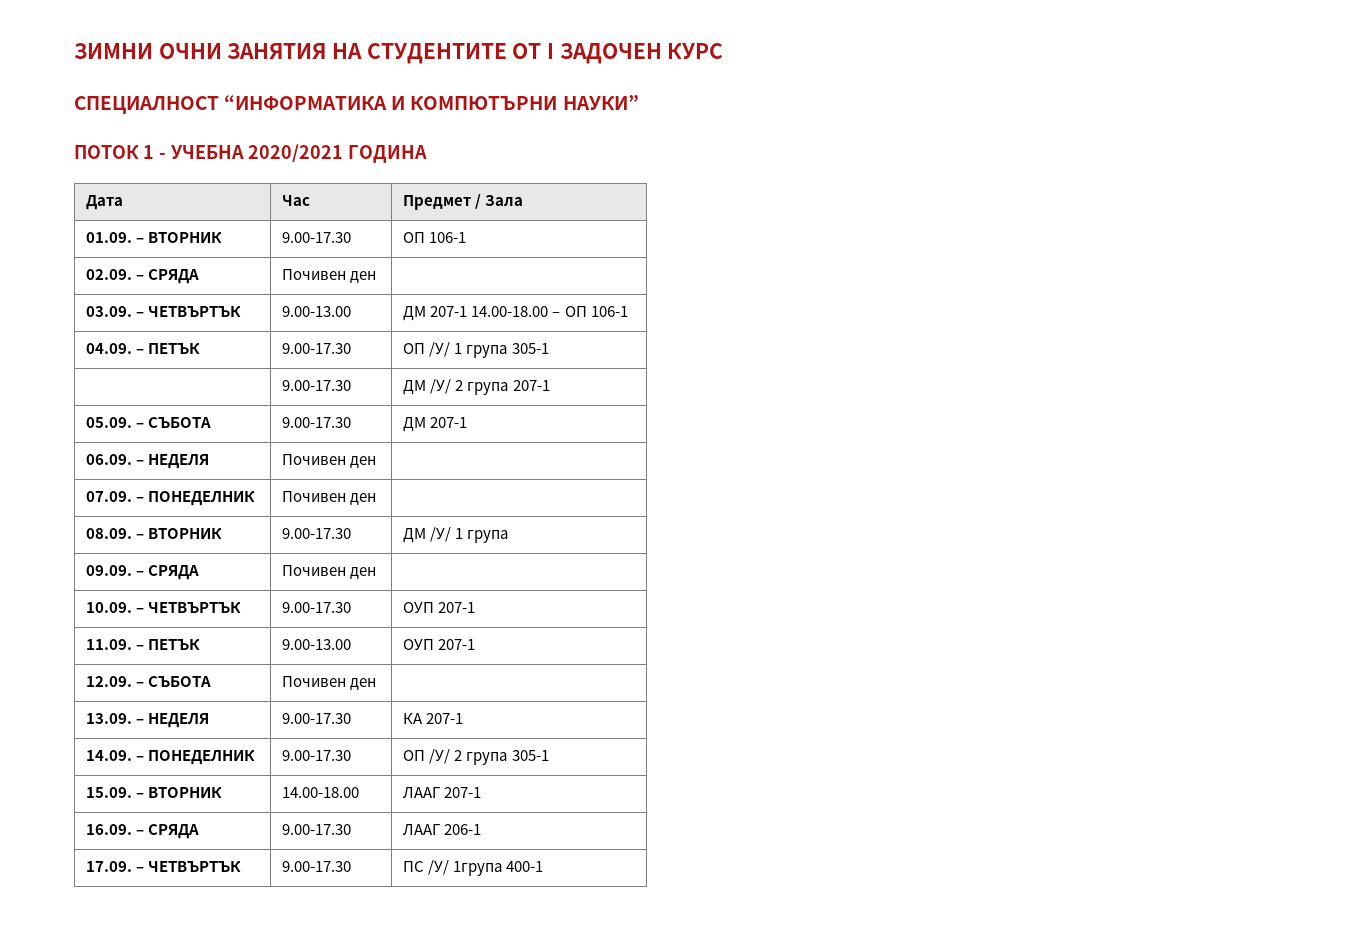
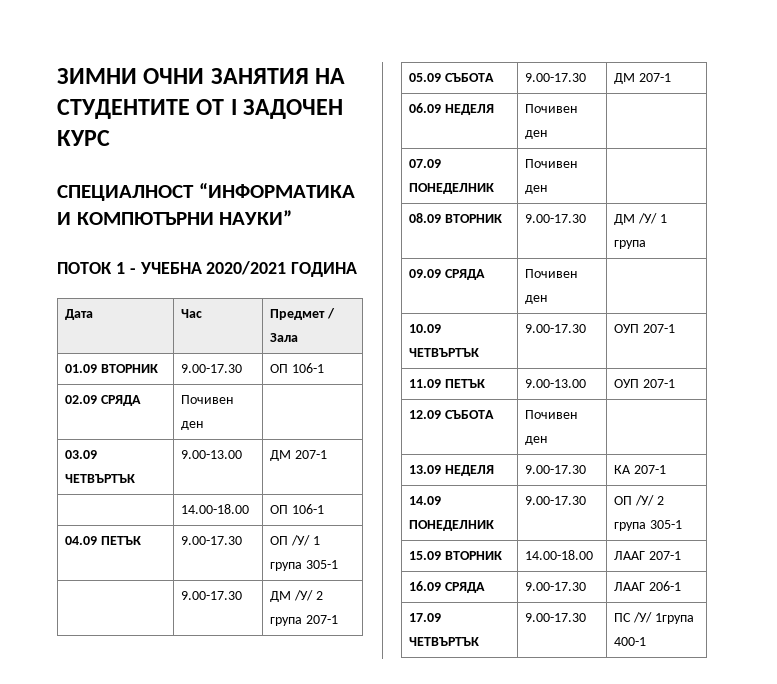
- 01.09. – ВТОРНИК | 9.00-17.30 | ОП 106-1
+ 01.09 ВТОРНИК | 9.00-17.30 | ОП 106-1
- 02.09. – СРЯДА | Почивен ден |
- 03.09. – ЧЕТВЪРТЪК | 9.00-13.00 | ДМ 207-1 14.00-18.00 – ОП 106-1
- 04.09. – ПЕТЪК | 9.00-17.30 | ОП /У/ 1 група 305-1
+ 02.09 СРЯДА | Почивен ден |
+ 03.09 ЧЕТВЪРТЪК | 9.00-13.00 | ДМ 207-1
+ | 14.00-18.00 | ОП 106-1
+ 04.09 ПЕТЪК | 9.00-17.30 | ОП /У/ 1 група 305-1
- 05.09. – СЪБОТА | 9.00-17.30 | ДМ 207-1
+ 05.09 СЪБОТА | 9.00-17.30 | ДМ 207-1
- 06.09. – НЕДЕЛЯ | Почивен ден |
+ 06.09 НЕДЕЛЯ | Почивен ден |
- 07.09. – ПОНЕДЕЛНИК | Почивен ден |
+ 07.09 ПОНЕДЕЛНИК | Почивен ден |
- 08.09. – ВТОРНИК | 9.00-17.30 | ДМ /У/ 1 група
+ 08.09 ВТОРНИК | 9.00-17.30 | ДМ /У/ 1 група
- 09.09. – СРЯДА | Почивен ден |
- 10.09. – ЧЕТВЪРТЪК | 9.00-17.30 | ОУП 207-1
+ 09.09 СРЯДА | Почивен ден |
+ 10.09 ЧЕТВЪРТЪК | 9.00-17.30 | ОУП 207-1
- 11.09. – ПЕТЪК | 9.00-13.00 | ОУП 207-1
+ 11.09 ПЕТЪК | 9.00-13.00 | ОУП 207-1
- 12.09. – СЪБОТА | Почивен ден |
+ 12.09 СЪБОТА | Почивен ден |
- 13.09. – НЕДЕЛЯ | 9.00-17.30 | КА 207-1
+ 13.09 НЕДЕЛЯ | 9.00-17.30 | КА 207-1
- 14.09. – ПОНЕДЕЛНИК | 9.00-17.30 | ОП /У/ 2 група 305-1
+ 14.09 ПОНЕДЕЛНИК | 9.00-17.30 | ОП /У/ 2 група 305-1
- 15.09. – ВТОРНИК | 14.00-18.00 | ЛААГ 207-1
+ 15.09 ВТОРНИК | 14.00-18.00 | ЛААГ 207-1
- 16.09. – СРЯДА | 9.00-17.30 | ЛААГ 206-1
+ 16.09 СРЯДА | 9.00-17.30 | ЛААГ 206-1
- 17.09. – ЧЕТВЪРТЪК | 9.00-17.30 | ПС /У/ 1група 400-1
+ 17.09 ЧЕТВЪРТЪК | 9.00-17.30 | ПС /У/ 1група 400-1

